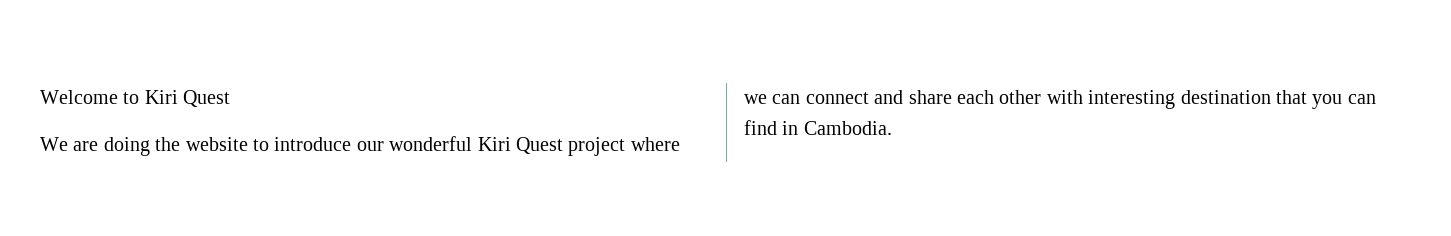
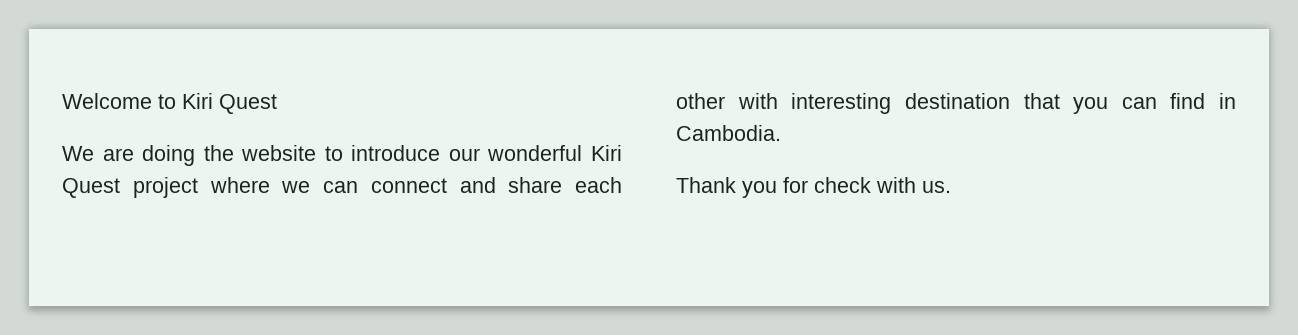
+ Thank you for check with us.

